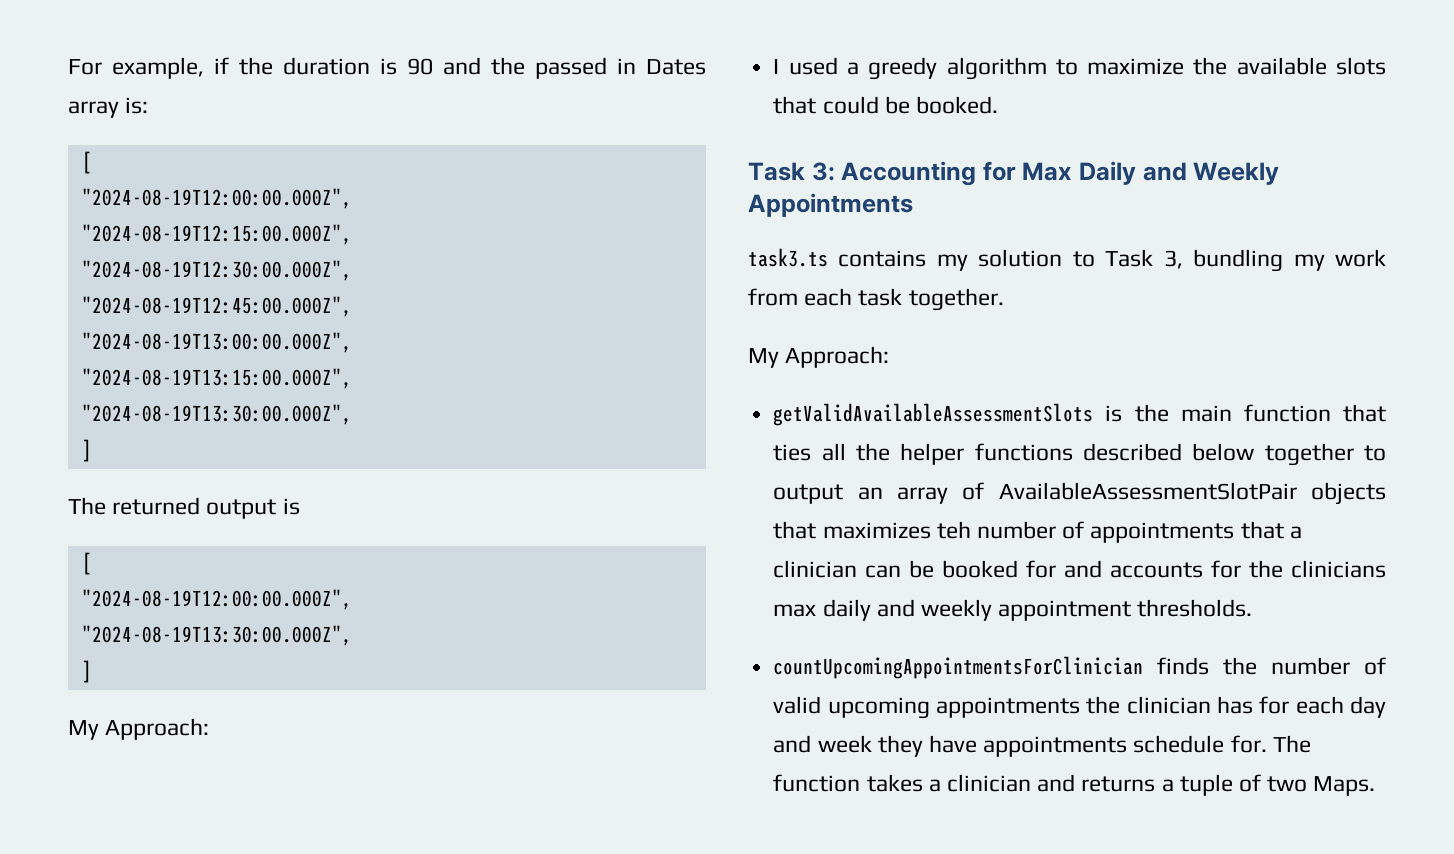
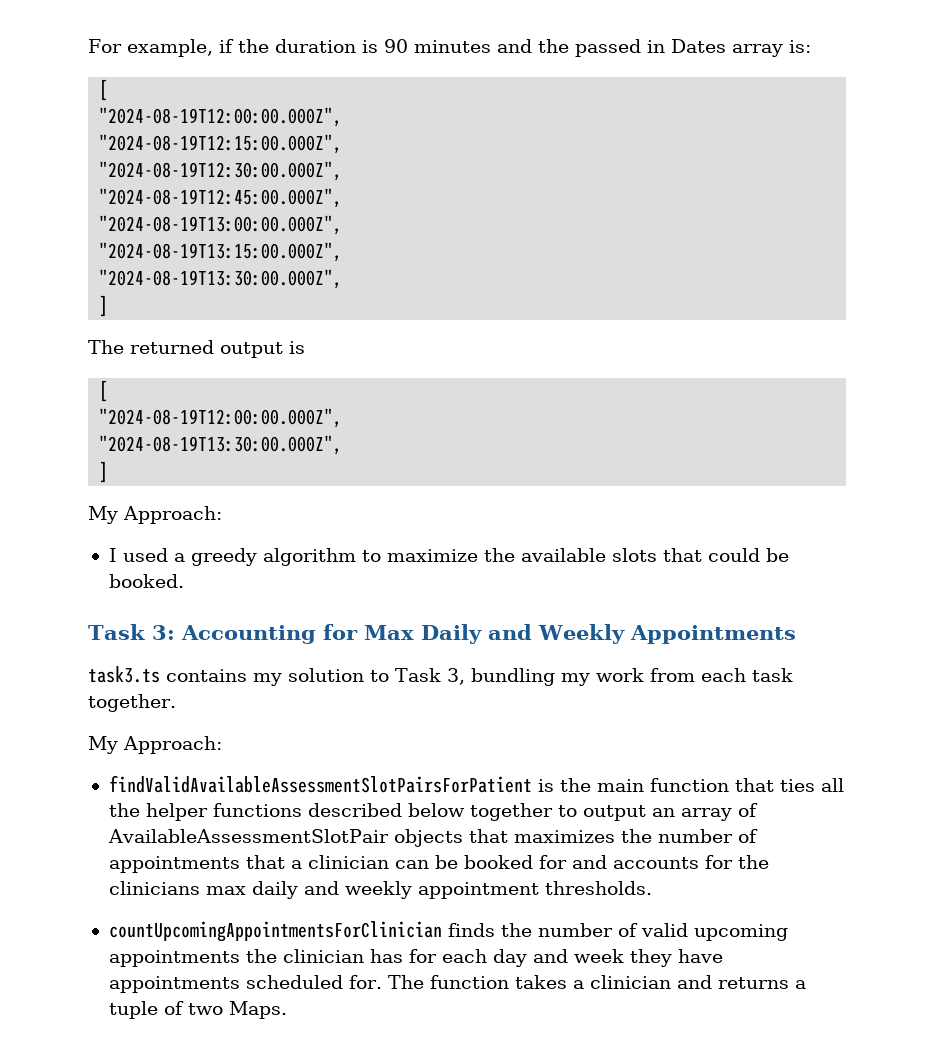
- For example, if the duration is 90 and the passed in Dates array is:
+ For example, if the duration is 90 minutes and the passed in Dates array is:
- getValidAvailableAssessmentSlots is the main function that ties all the helper functions described below together to output an array of AvailableAssessmentSlotPair objects that maximizes teh number of appointments that a clinician can be booked for and accounts for the clinicians max daily and weekly appointment thresholds.
+ findValidAvailableAssessmentSlotPairsForPatient is the main function that ties all the helper functions described below together to output an array of AvailableAssessmentSlotPair objects that maximizes the number of appointments that a clinician can be booked for and accounts for the clinicians max daily and weekly appointment thresholds.
- countUpcomingAppointmentsForClinician finds the number of valid upcoming appointments the clinician has for each day and week they have appointments schedule for.
+ countUpcomingAppointmentsForClinician finds the number of valid upcoming appointments the clinician has for each day and week they have appointments scheduled for.

